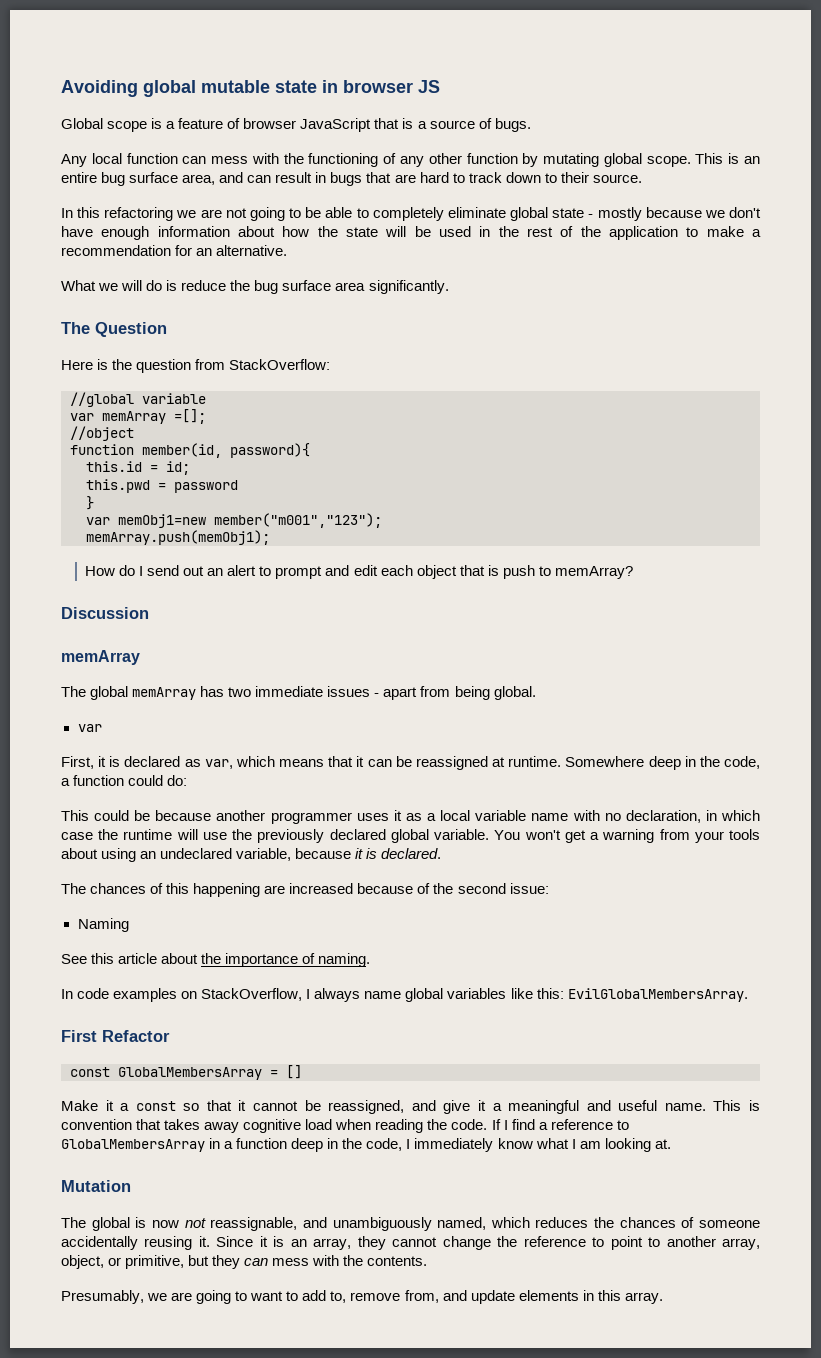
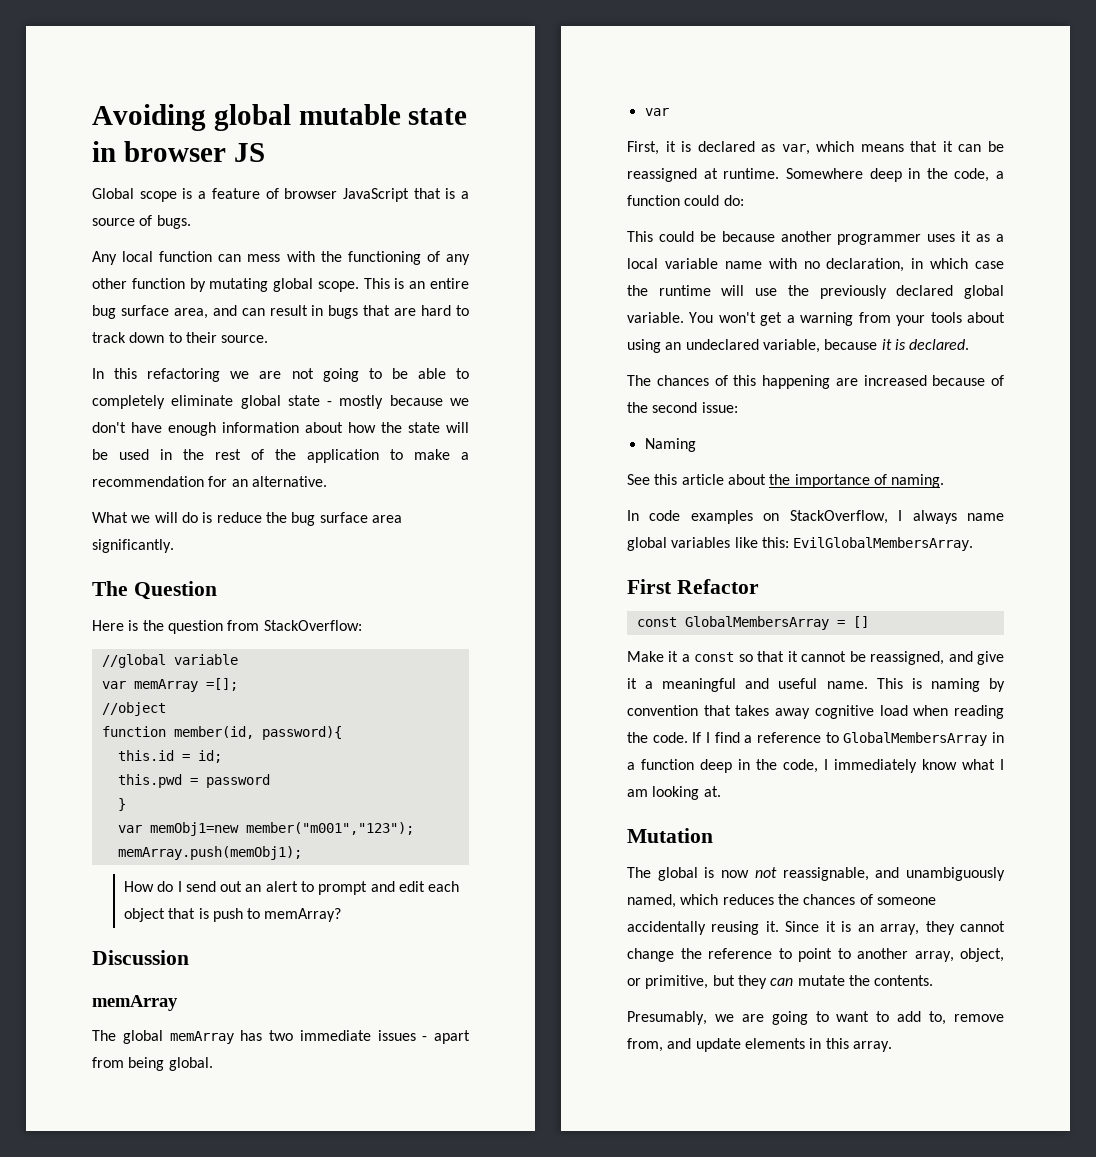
- This is convention that takes away cognitive load when reading the code.
+ This is naming by convention that takes away cognitive load when reading the code.
- Since it is an array, they cannot change the reference to point to another array, object, or primitive, but they can mess with the contents.
+ Since it is an array, they cannot change the reference to point to another array, object, or primitive, but they can mutate the contents.

